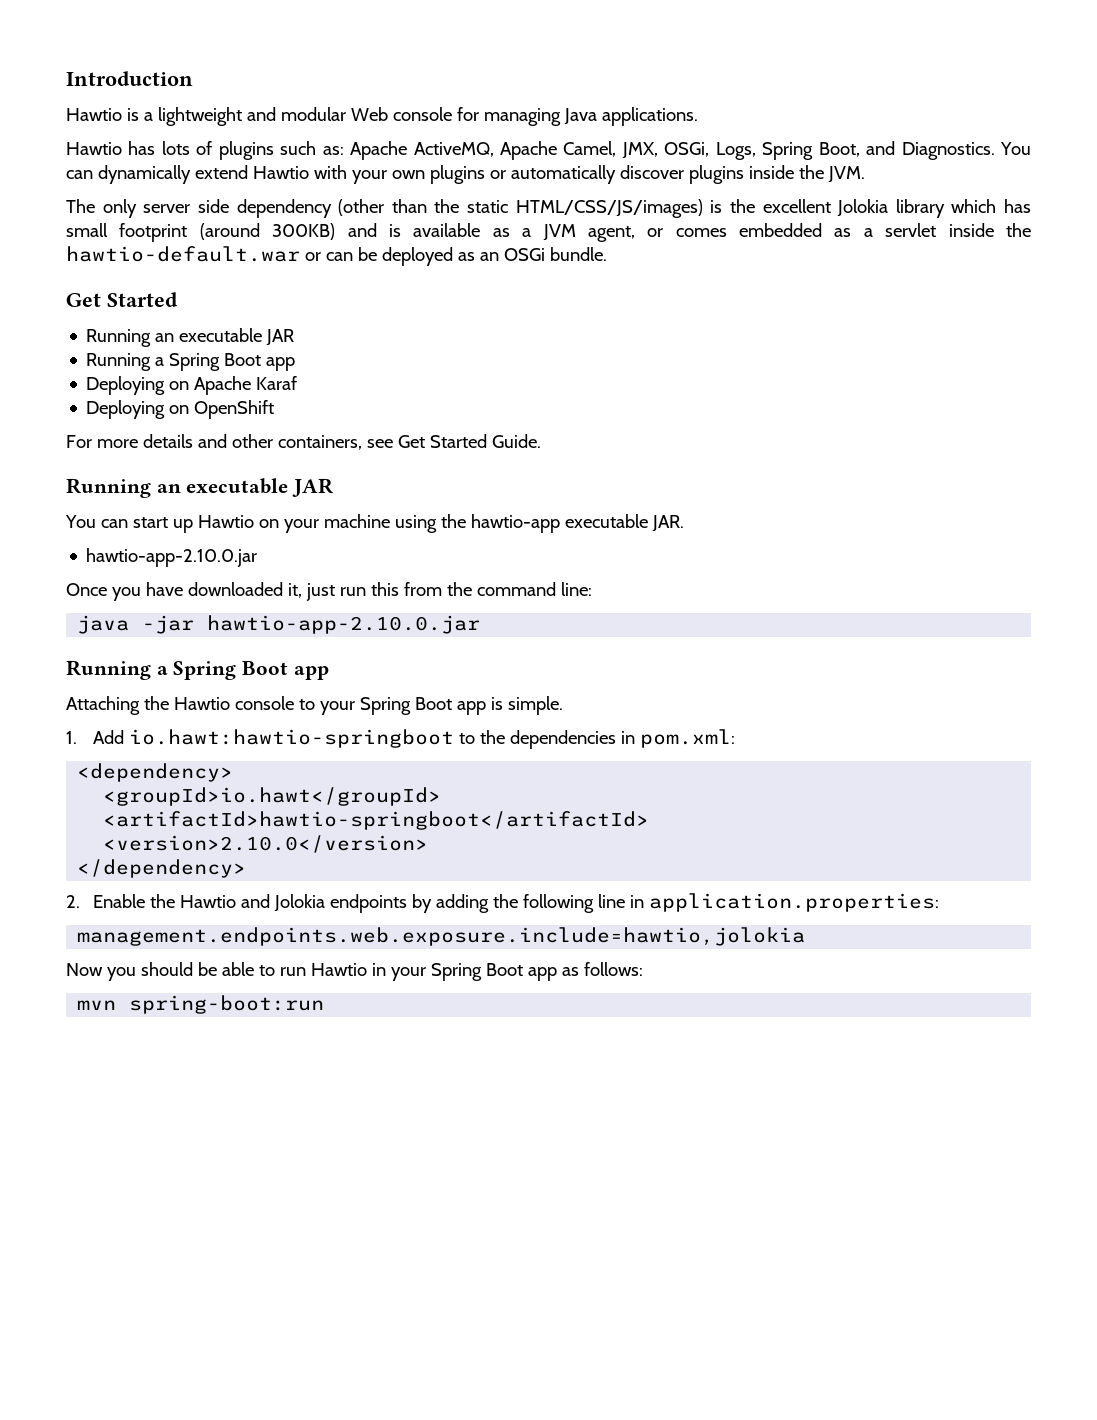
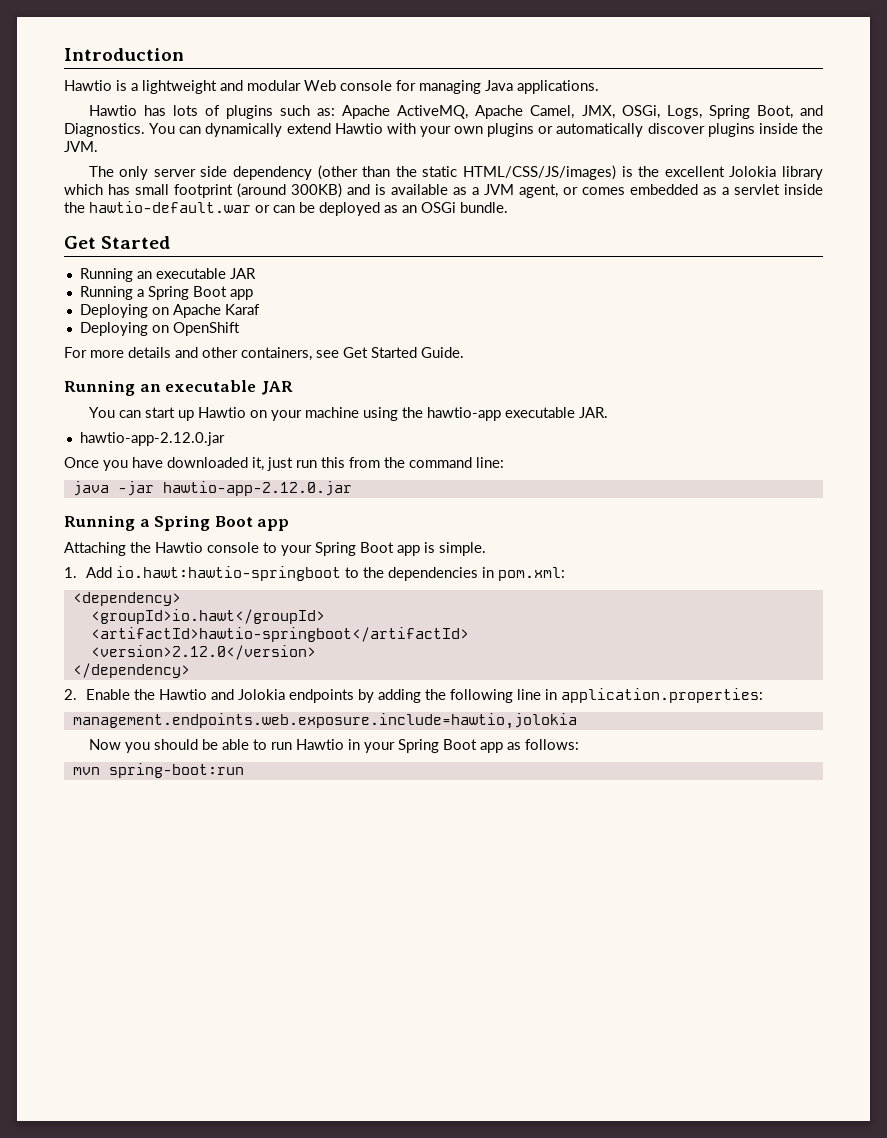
  You can start up Hawtio on your machine using the hawtio-app executable JAR.
- hawtio-app-2.10.0.jar
+ hawtio-app-2.12.0.jar
- java -jar hawtio-app-2.10.0.jar
+ java -jar hawtio-app-2.12.0.jar
- <version>2.10.0</version>
+ <version>2.12.0</version>

